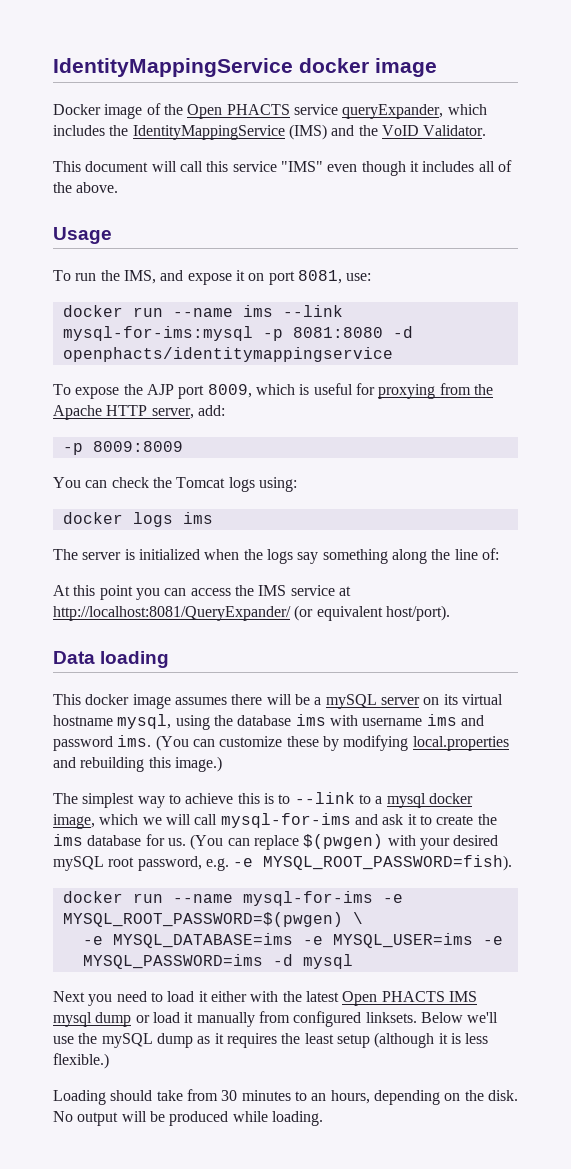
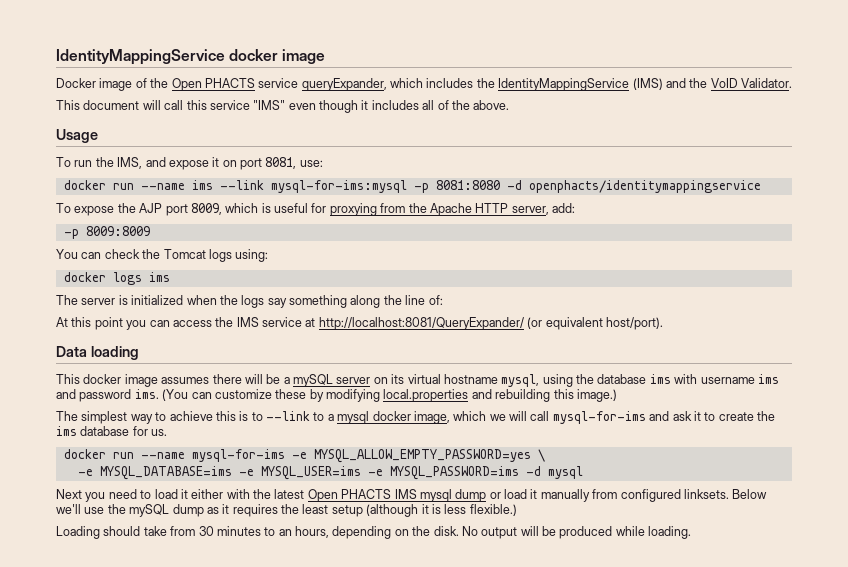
- (You can replace $(pwgen) with your desired mySQL root password, e.g. -e MYSQL_ROOT_PASSWORD=fish).
- docker run --name mysql-for-ims -e MYSQL_ROOT_PASSWORD=$(pwgen) \
+ docker run --name mysql-for-ims -e MYSQL_ALLOW_EMPTY_PASSWORD=yes \

